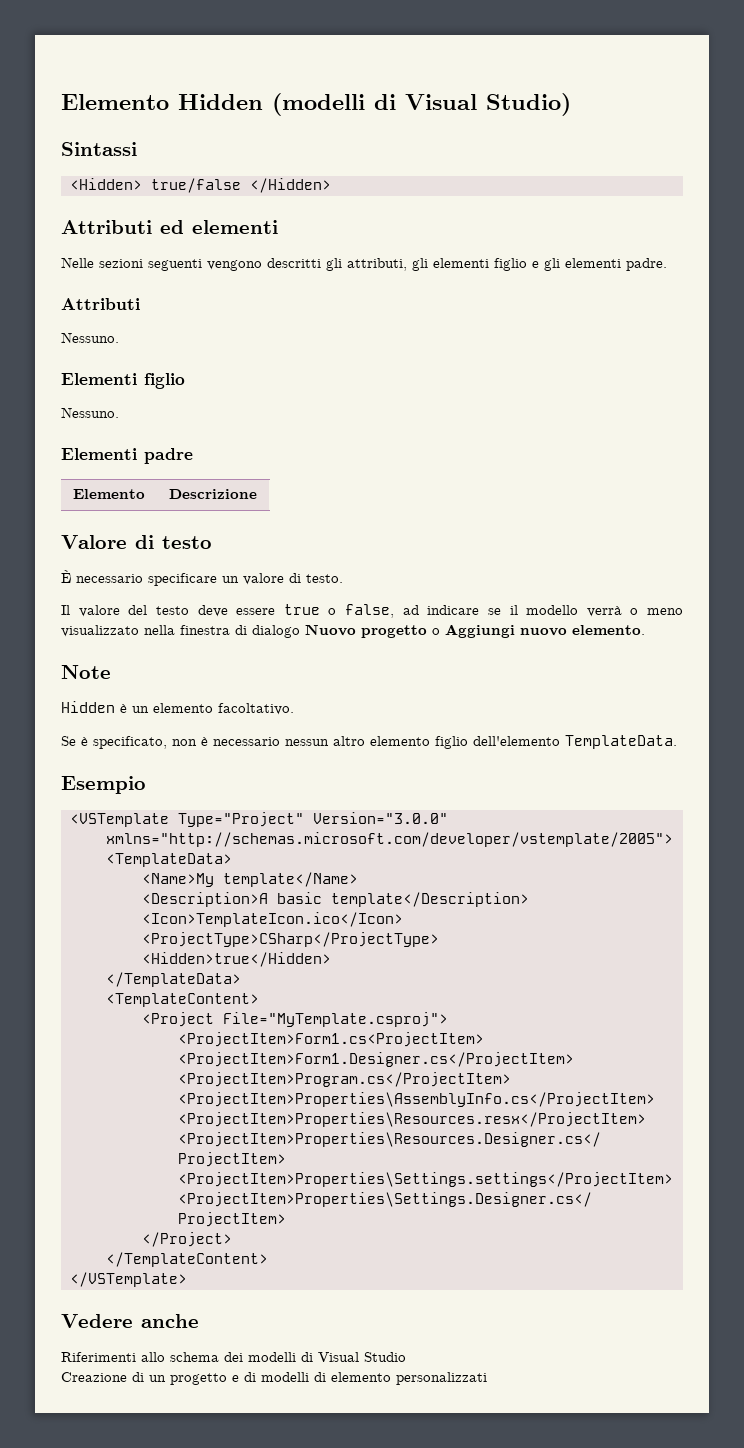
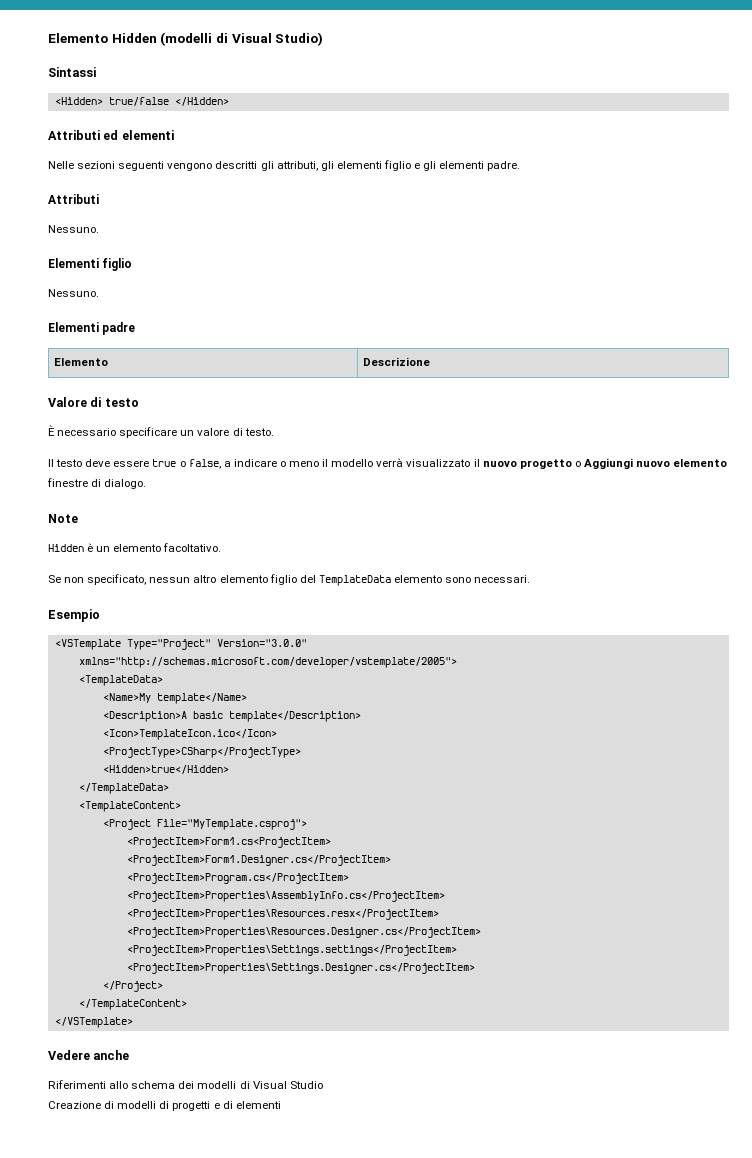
- Il valore del testo deve essere true o false, ad indicare se il modello verrà o meno visualizzato nella finestra di dialogo Nuovo progetto o Aggiungi nuovo elemento.
+ Il testo deve essere true o false, a indicare o meno il modello verrà visualizzato il nuovo progetto o Aggiungi nuovo elemento finestre di dialogo.
- Se è specificato, non è necessario nessun altro elemento figlio dell'elemento TemplateData.
+ Se non specificato, nessun altro elemento figlio del TemplateData elemento sono necessari.
- Creazione di un progetto e di modelli di elemento personalizzati
+ Creazione di modelli di progetti e di elementi

